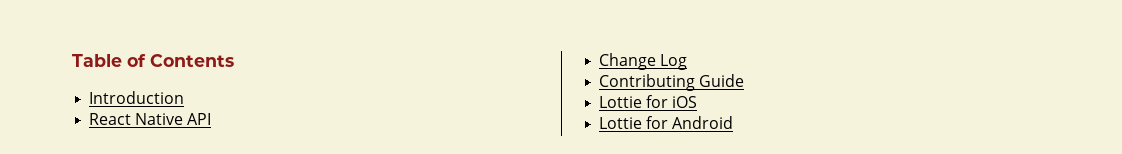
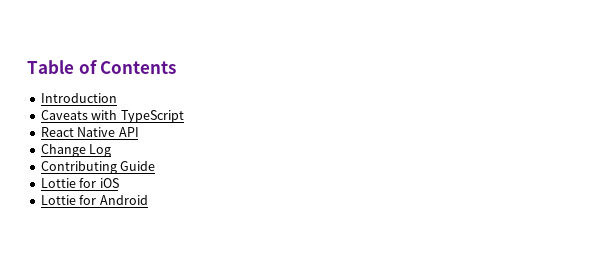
+ Caveats with TypeScript

